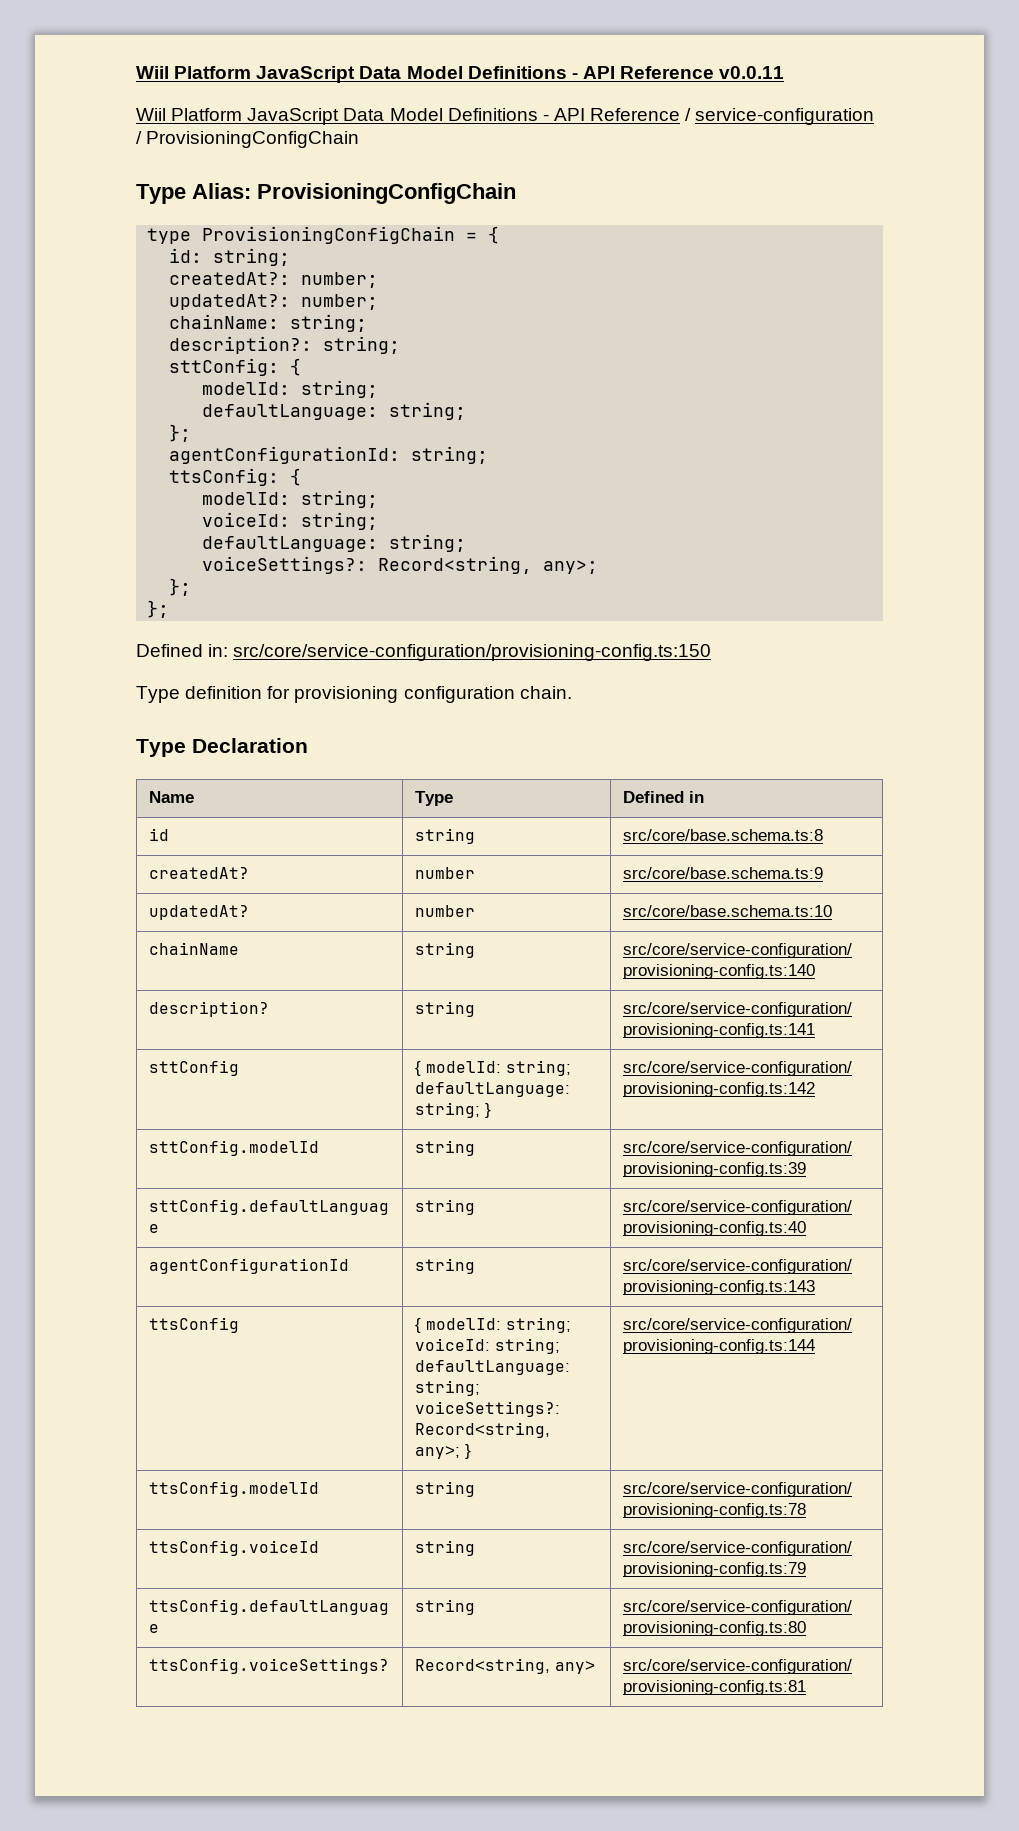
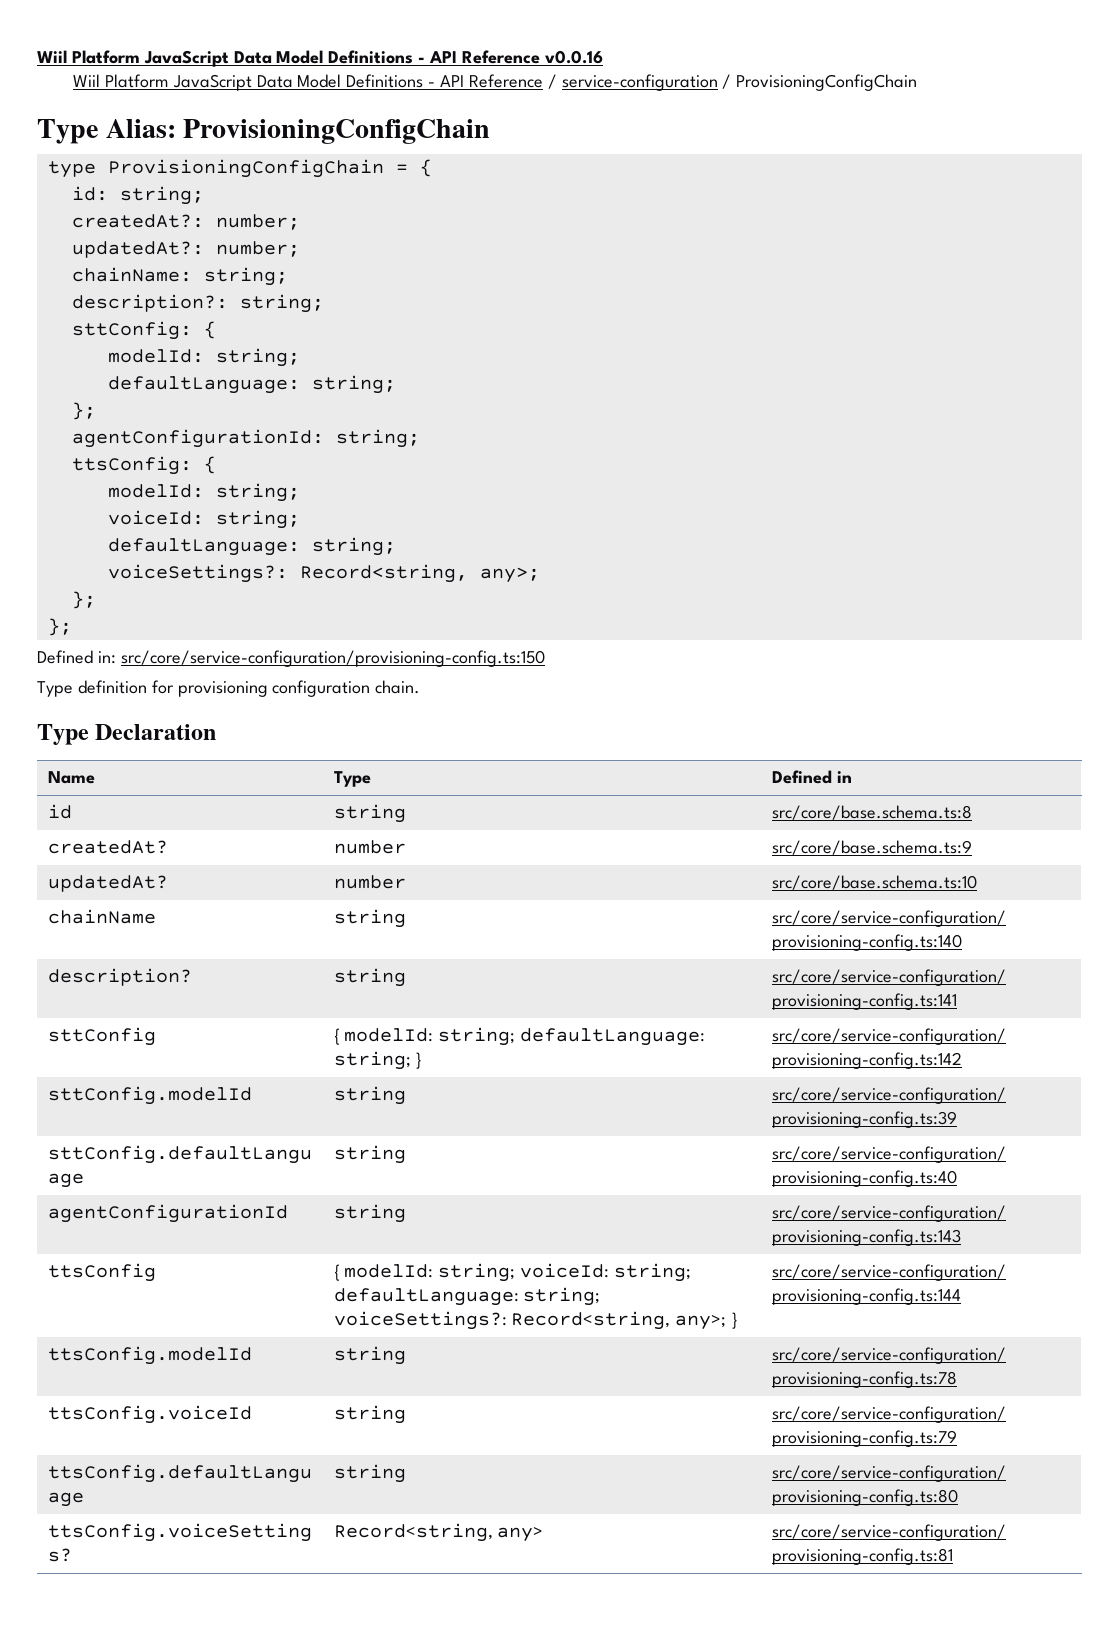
- Wiil Platform JavaScript Data Model Definitions - API Reference v0.0.11
+ Wiil Platform JavaScript Data Model Definitions - API Reference v0.0.16

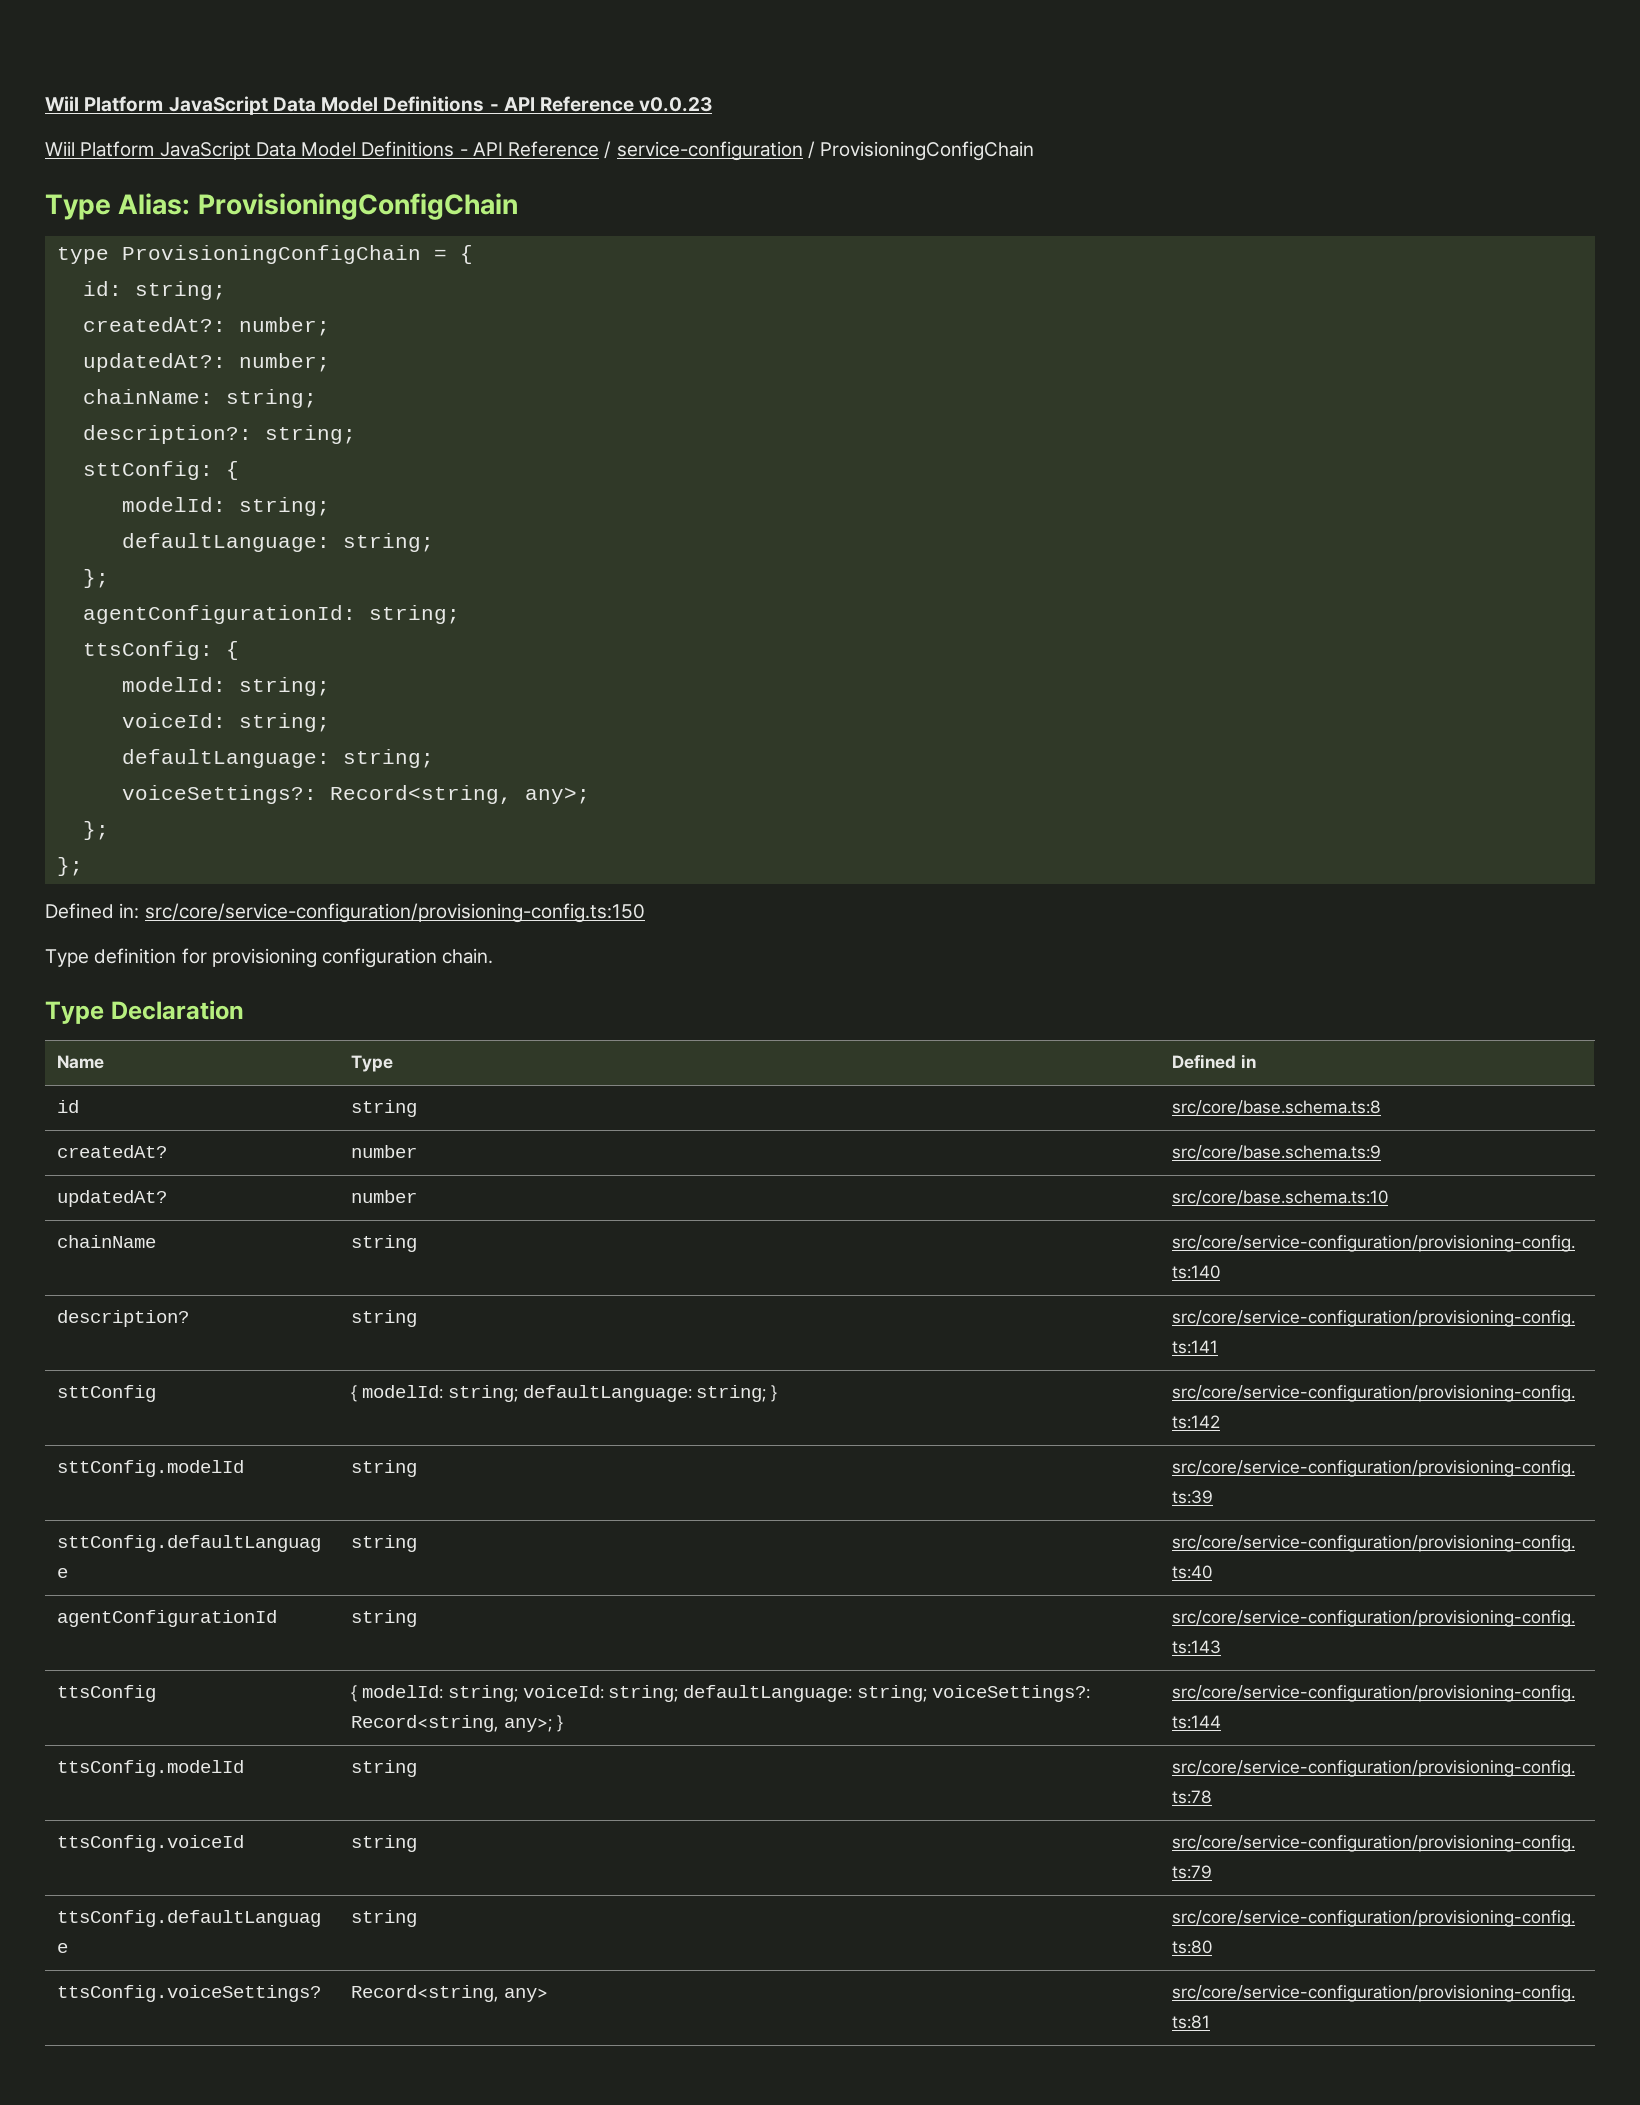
- Wiil Platform JavaScript Data Model Definitions - API Reference v0.0.16
+ Wiil Platform JavaScript Data Model Definitions - API Reference v0.0.23

